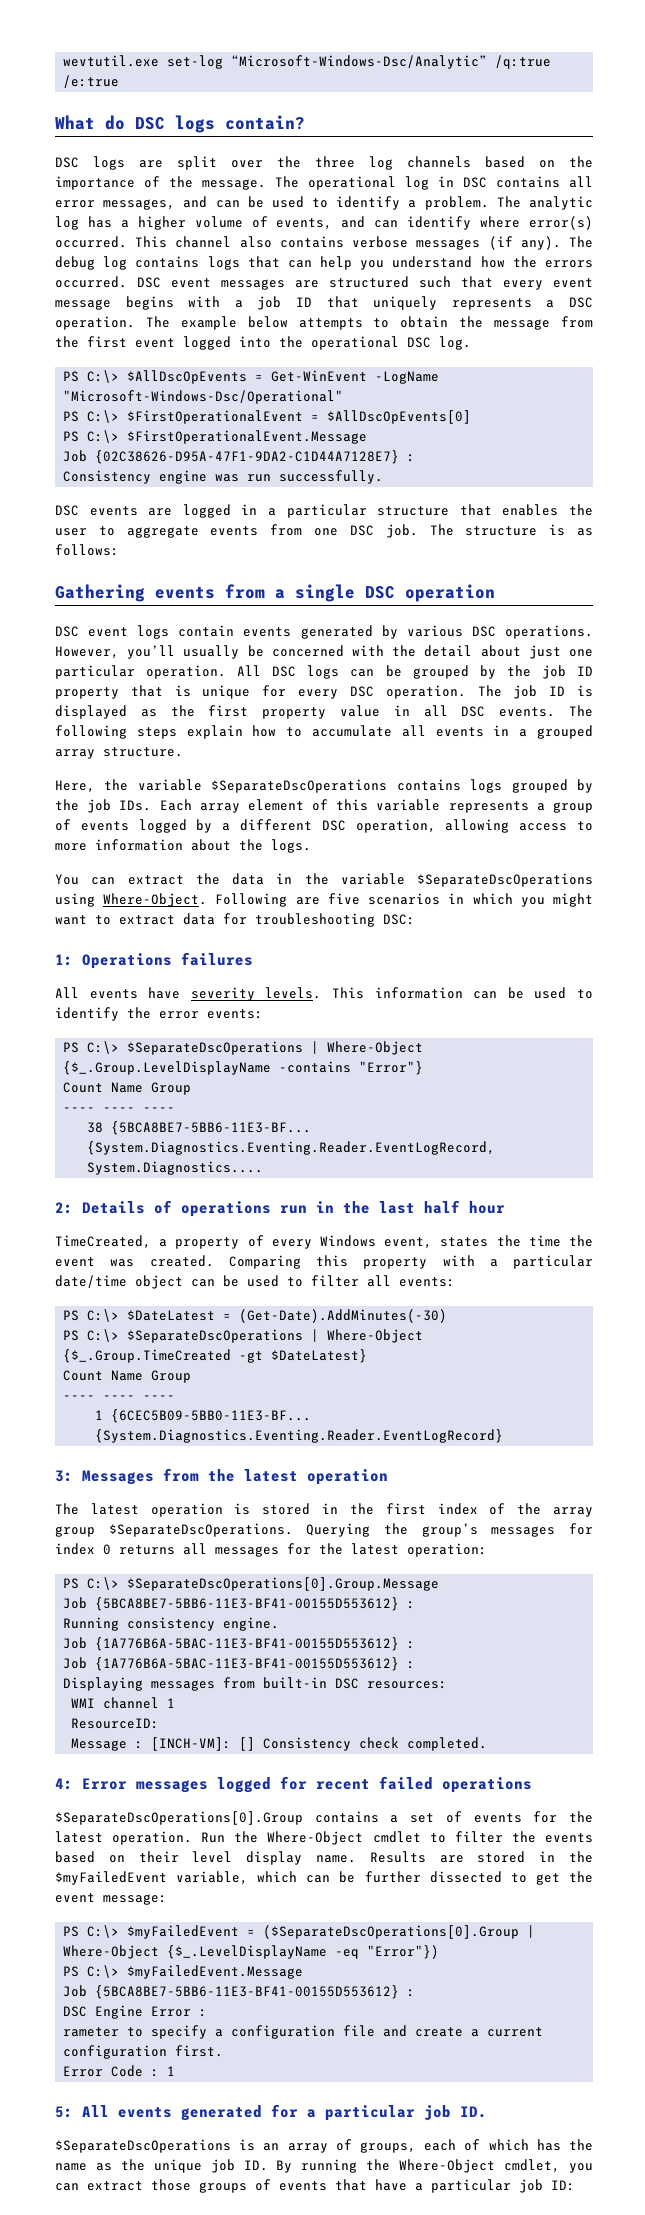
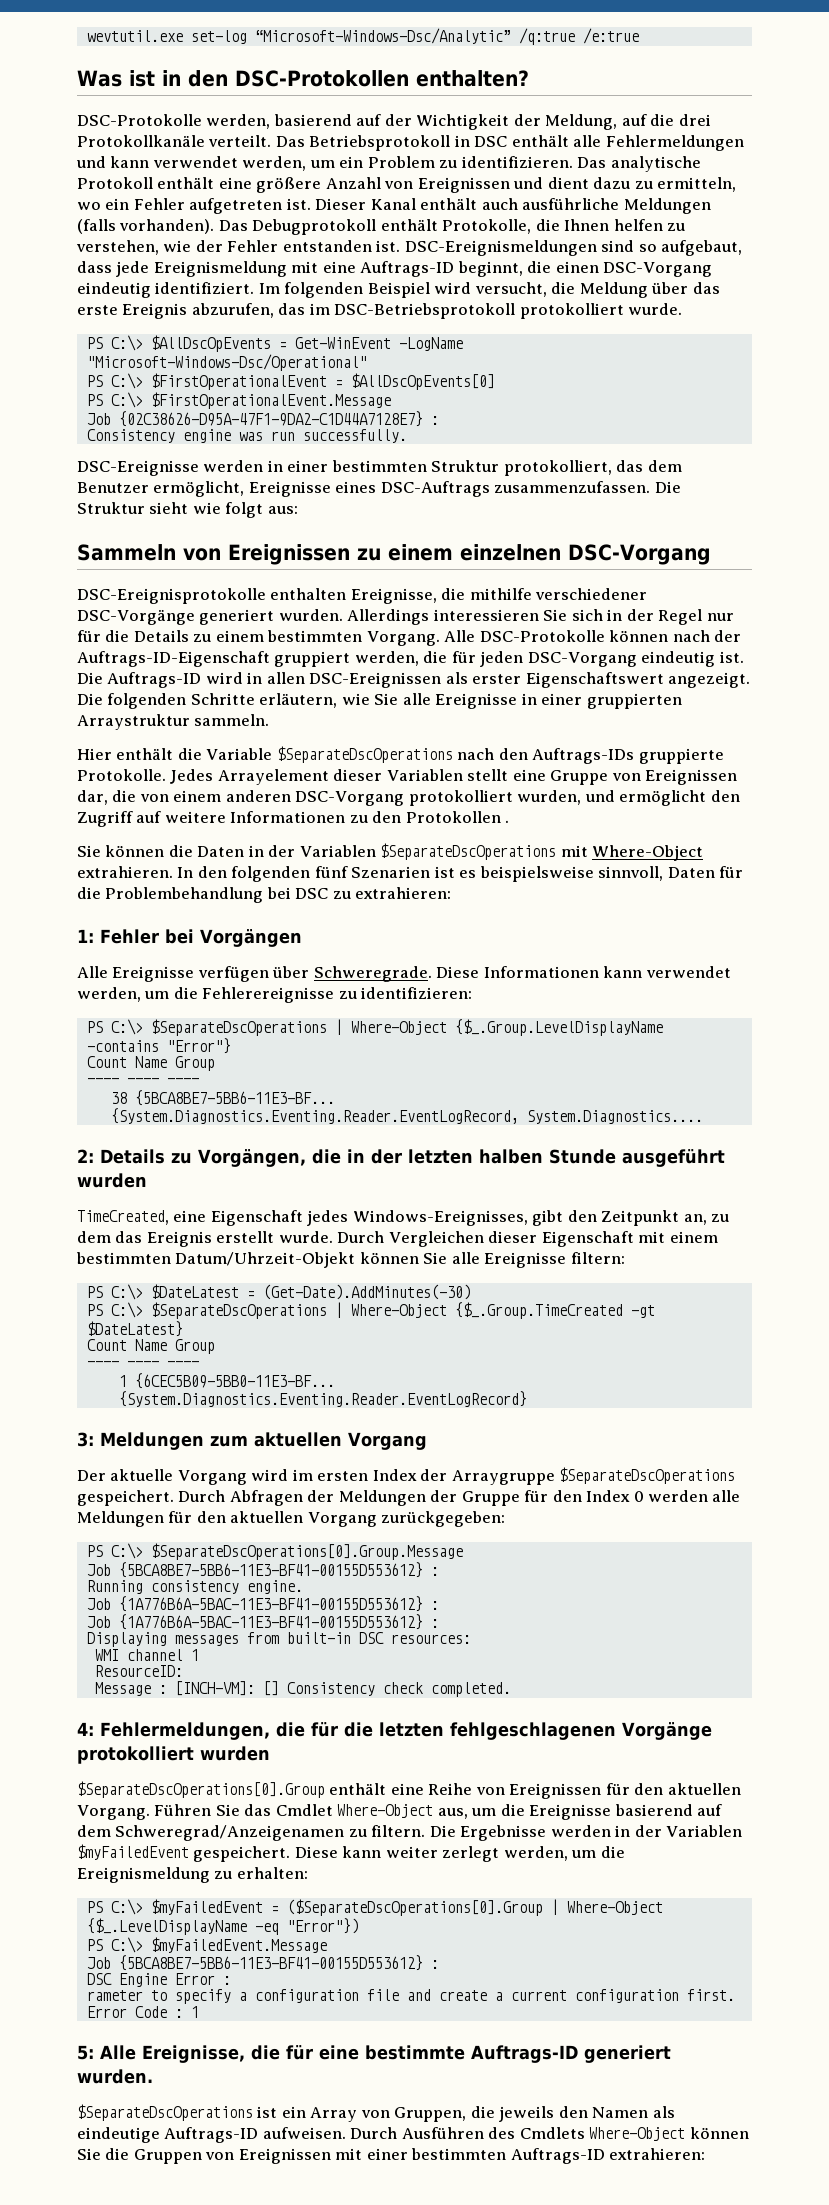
- What do DSC logs contain?
- DSC logs are split over the three log channels based on the importance of the message. The operational log in DSC contains all error messages, and can be used to identify a problem. The analytic log has a higher volume of events, and can identify where error(s) occurred. This channel also contains verbose messages (if any). The debug log contains logs that can help you understand how the errors occurred. DSC event messages are structured such that every event message begins with a job ID that uniquely represents a DSC operation. The example below attempts to obtain the message from the first event logged into the operational DSC log.
+ Was ist in den DSC-Protokollen enthalten?
+ DSC-Protokolle werden, basierend auf der Wichtigkeit der Meldung, auf die drei Protokollkanäle verteilt. Das Betriebsprotokoll in DSC enthält alle Fehlermeldungen und kann verwendet werden, um ein Problem zu identifizieren. Das analytische Protokoll enthält eine größere Anzahl von Ereignissen und dient dazu zu ermitteln, wo ein Fehler aufgetreten ist. Dieser Kanal enthält auch ausführliche Meldungen (falls vorhanden). Das Debugprotokoll enthält Protokolle, die Ihnen helfen zu verstehen, wie der Fehler entstanden ist. DSC-Ereignismeldungen sind so aufgebaut, dass jede Ereignismeldung mit eine Auftrags-ID beginnt, die einen DSC-Vorgang eindeutig identifiziert. Im folgenden Beispiel wird versucht, die Meldung über das erste Ereignis abzurufen, das im DSC-Betriebsprotokoll protokolliert wurde.
- DSC events are logged in a particular structure that enables the user to aggregate events from one DSC job. The structure is as follows:
- Gathering events from a single DSC operation
- DSC event logs contain events generated by various DSC operations. However, you’ll usually be concerned with the detail about just one particular operation. All DSC logs can be grouped by the job ID property that is unique for every DSC operation. The job ID is displayed as the first property value in all DSC events. The following steps explain how to accumulate all events in a grouped array structure.
- Here, the variable $SeparateDscOperations contains logs grouped by the job IDs. Each array element of this variable represents a group of events logged by a different DSC operation, allowing access to more information about the logs.
- You can extract the data in the variable $SeparateDscOperations using Where-Object. Following are five scenarios in which you might want to extract data for troubleshooting DSC:
- 1: Operations failures
- All events have severity levels. This information can be used to identify the error events:
+ DSC-Ereignisse werden in einer bestimmten Struktur protokolliert, das dem Benutzer ermöglicht, Ereignisse eines DSC-Auftrags zusammenzufassen. Die Struktur sieht wie folgt aus:
+ Sammeln von Ereignissen zu einem einzelnen DSC-Vorgang
+ DSC-Ereignisprotokolle enthalten Ereignisse, die mithilfe verschiedener DSC-Vorgänge generiert wurden. Allerdings interessieren Sie sich in der Regel nur für die Details zu einem bestimmten Vorgang. Alle DSC-Protokolle können nach der Auftrags-ID-Eigenschaft gruppiert werden, die für jeden DSC-Vorgang eindeutig ist. Die Auftrags-ID wird in allen DSC-Ereignissen als erster Eigenschaftswert angezeigt. Die folgenden Schritte erläutern, wie Sie alle Ereignisse in einer gruppierten Arraystruktur sammeln.
+ Hier enthält die Variable $SeparateDscOperations nach den Auftrags-IDs gruppierte Protokolle. Jedes Arrayelement dieser Variablen stellt eine Gruppe von Ereignissen dar, die von einem anderen DSC-Vorgang protokolliert wurden, und ermöglicht den Zugriff auf weitere Informationen zu den Protokollen .
+ Sie können die Daten in der Variablen $SeparateDscOperations mit Where-Object extrahieren. In den folgenden fünf Szenarien ist es beispielsweise sinnvoll, Daten für die Problembehandlung bei DSC zu extrahieren:
+ 1: Fehler bei Vorgängen
+ Alle Ereignisse verfügen über Schweregrade. Diese Informationen kann verwendet werden, um die Fehlerereignisse zu identifizieren:
- 2: Details of operations run in the last half hour
- TimeCreated, a property of every Windows event, states the time the event was created. Comparing this property with a particular date/time object can be used to filter all events:
+ 2: Details zu Vorgängen, die in der letzten halben Stunde ausgeführt wurden
+ TimeCreated, eine Eigenschaft jedes Windows-Ereignisses, gibt den Zeitpunkt an, zu dem das Ereignis erstellt wurde. Durch Vergleichen dieser Eigenschaft mit einem bestimmten Datum/Uhrzeit-Objekt können Sie alle Ereignisse filtern:
- 3: Messages from the latest operation
- The latest operation is stored in the first index of the array group $SeparateDscOperations. Querying the group’s messages for index 0 returns all messages for the latest operation:
+ 3: Meldungen zum aktuellen Vorgang
+ Der aktuelle Vorgang wird im ersten Index der Arraygruppe $SeparateDscOperations gespeichert. Durch Abfragen der Meldungen der Gruppe für den Index 0 werden alle Meldungen für den aktuellen Vorgang zurückgegeben:
- 4: Error messages logged for recent failed operations
- $SeparateDscOperations[0].Group contains a set of events for the latest operation. Run the Where-Object cmdlet to filter the events based on their level display name. Results are stored in the $myFailedEvent variable, which can be further dissected to get the event message:
+ 4: Fehlermeldungen, die für die letzten fehlgeschlagenen Vorgänge protokolliert wurden
+ $SeparateDscOperations[0].Group enthält eine Reihe von Ereignissen für den aktuellen Vorgang. Führen Sie das Cmdlet Where-Object aus, um die Ereignisse basierend auf dem Schweregrad/Anzeigenamen zu filtern. Die Ergebnisse werden in der Variablen $myFailedEvent gespeichert. Diese kann weiter zerlegt werden, um die Ereignismeldung zu erhalten:
- 5: All events generated for a particular job ID.
- $SeparateDscOperations is an array of groups, each of which has the name as the unique job ID. By running the Where-Object cmdlet, you can extract those groups of events that have a particular job ID:
+ 5: Alle Ereignisse, die für eine bestimmte Auftrags-ID generiert wurden.
+ $SeparateDscOperations ist ein Array von Gruppen, die jeweils den Namen als eindeutige Auftrags-ID aufweisen. Durch Ausführen des Cmdlets Where-Object können Sie die Gruppen von Ereignissen mit einer bestimmten Auftrags-ID extrahieren:

